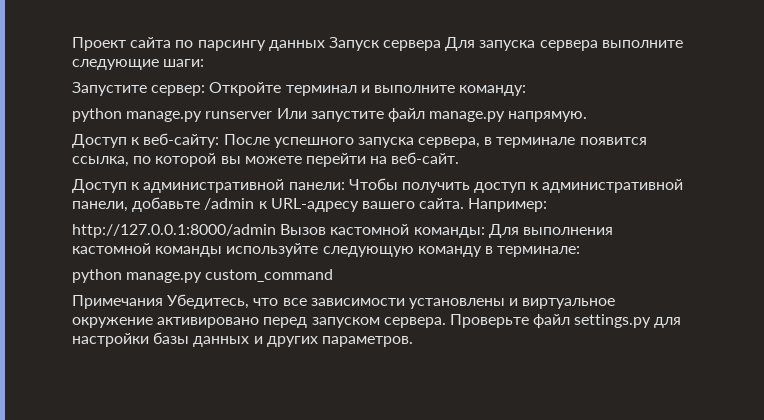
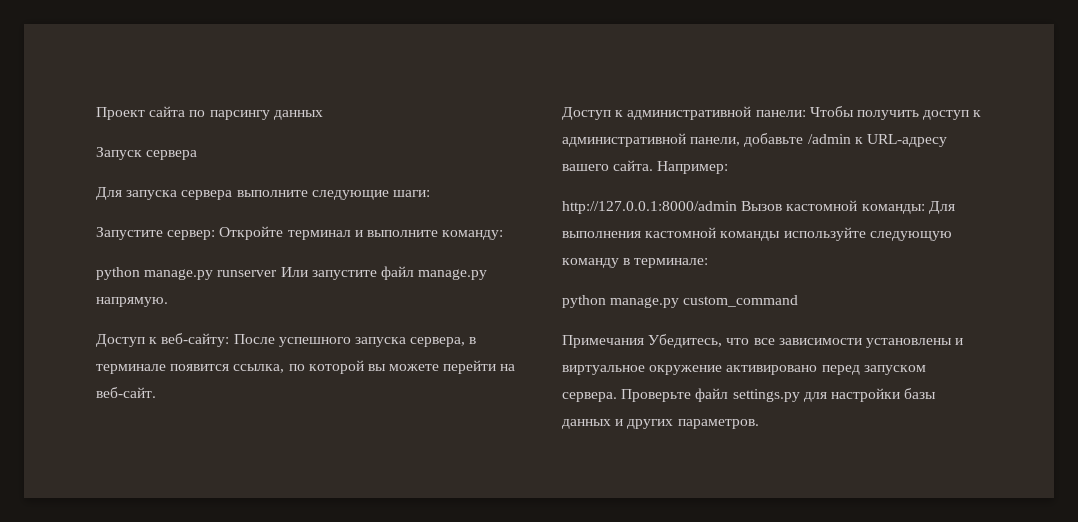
- Проект сайта по парсингу данных Запуск сервера Для запуска сервера выполните следующие шаги:
+ Проект сайта по парсингу данных
+ Запуск сервера
+ Для запуска сервера выполните следующие шаги:

